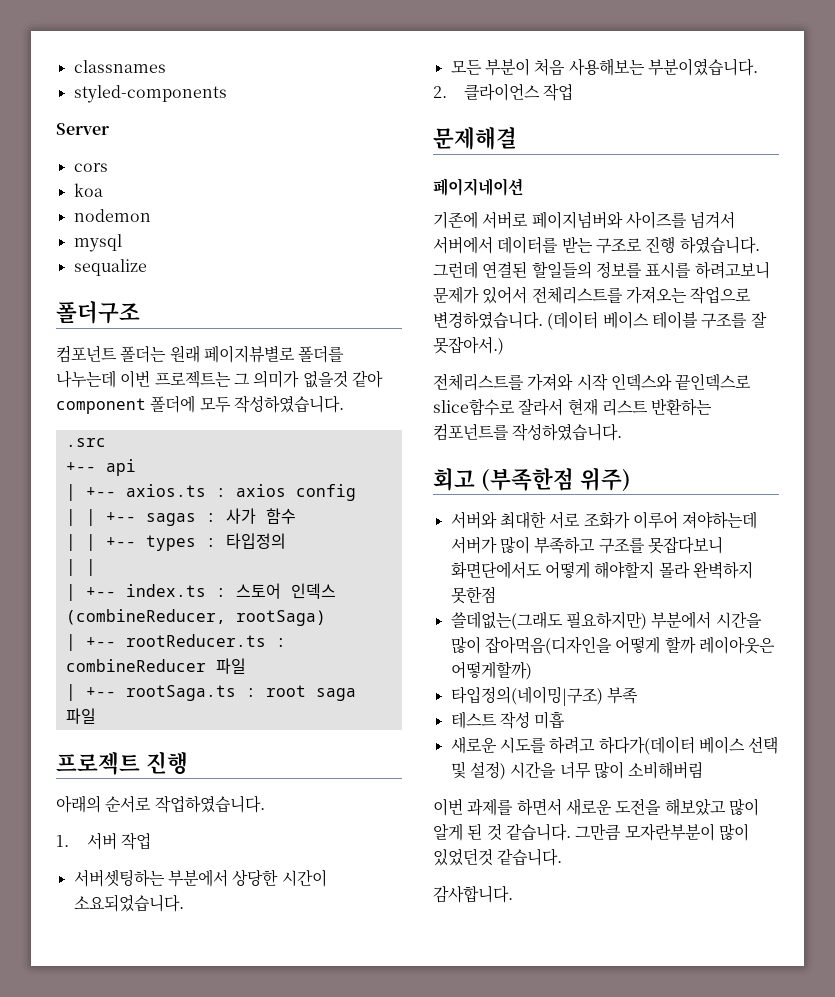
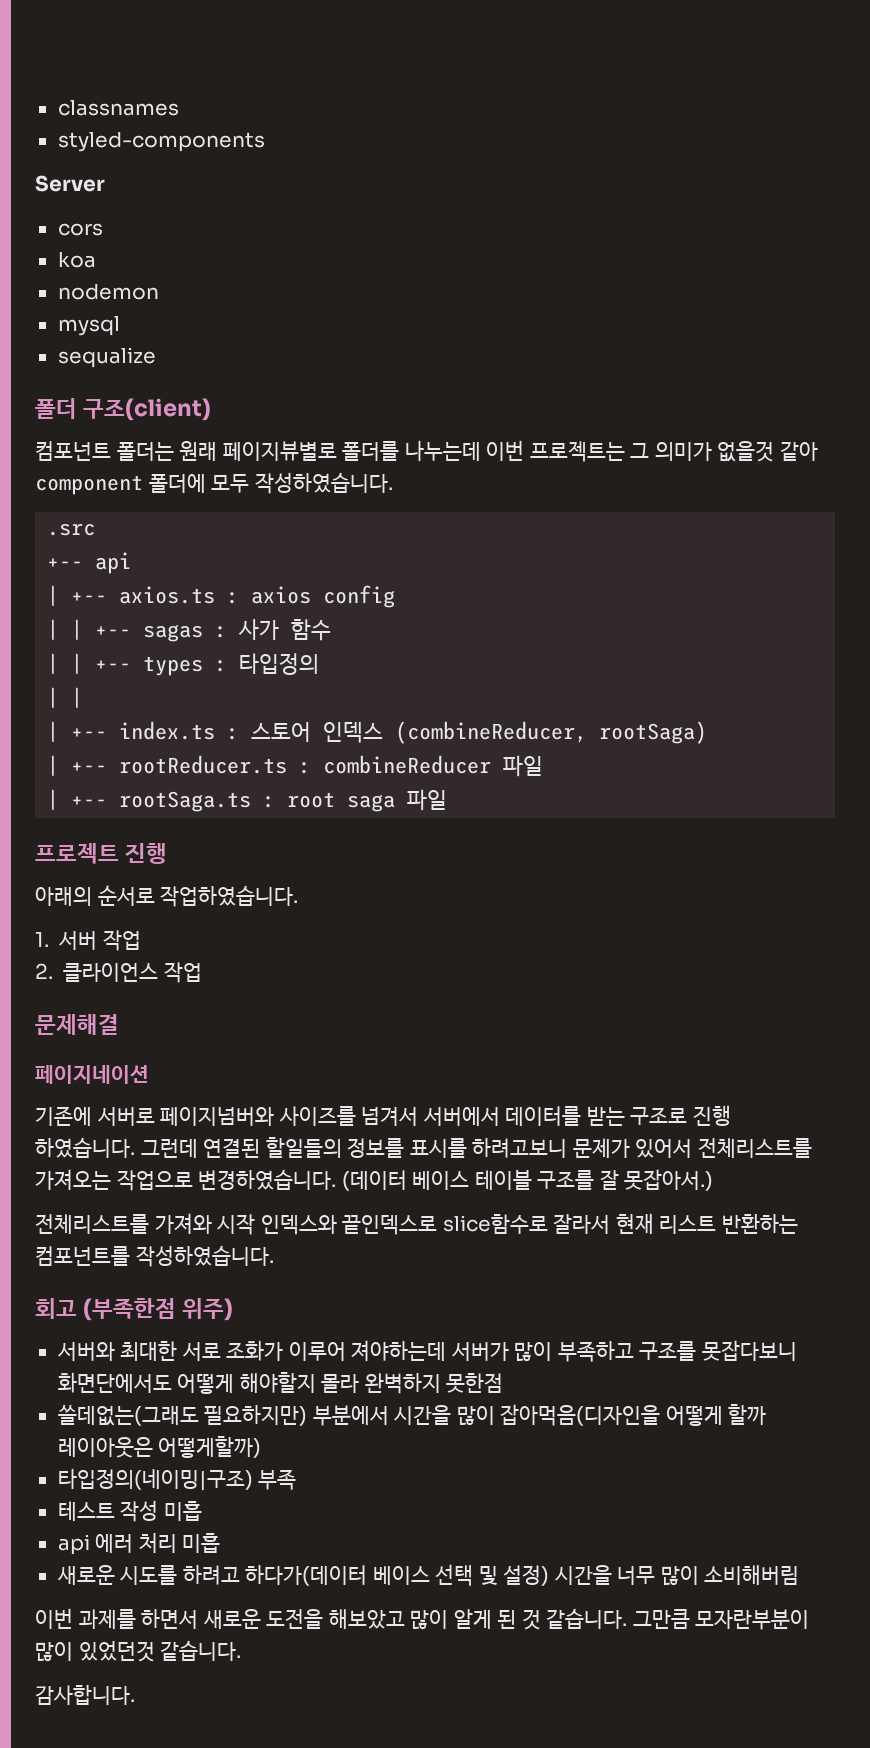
- 폴더구조
+ 폴더 구조(client)
- 서버셋팅하는 부분에서 상당한 시간이 소요되었습니다.
- 모든 부분이 처음 사용해보는 부분이였습니다.
+ api 에러 처리 미흡

